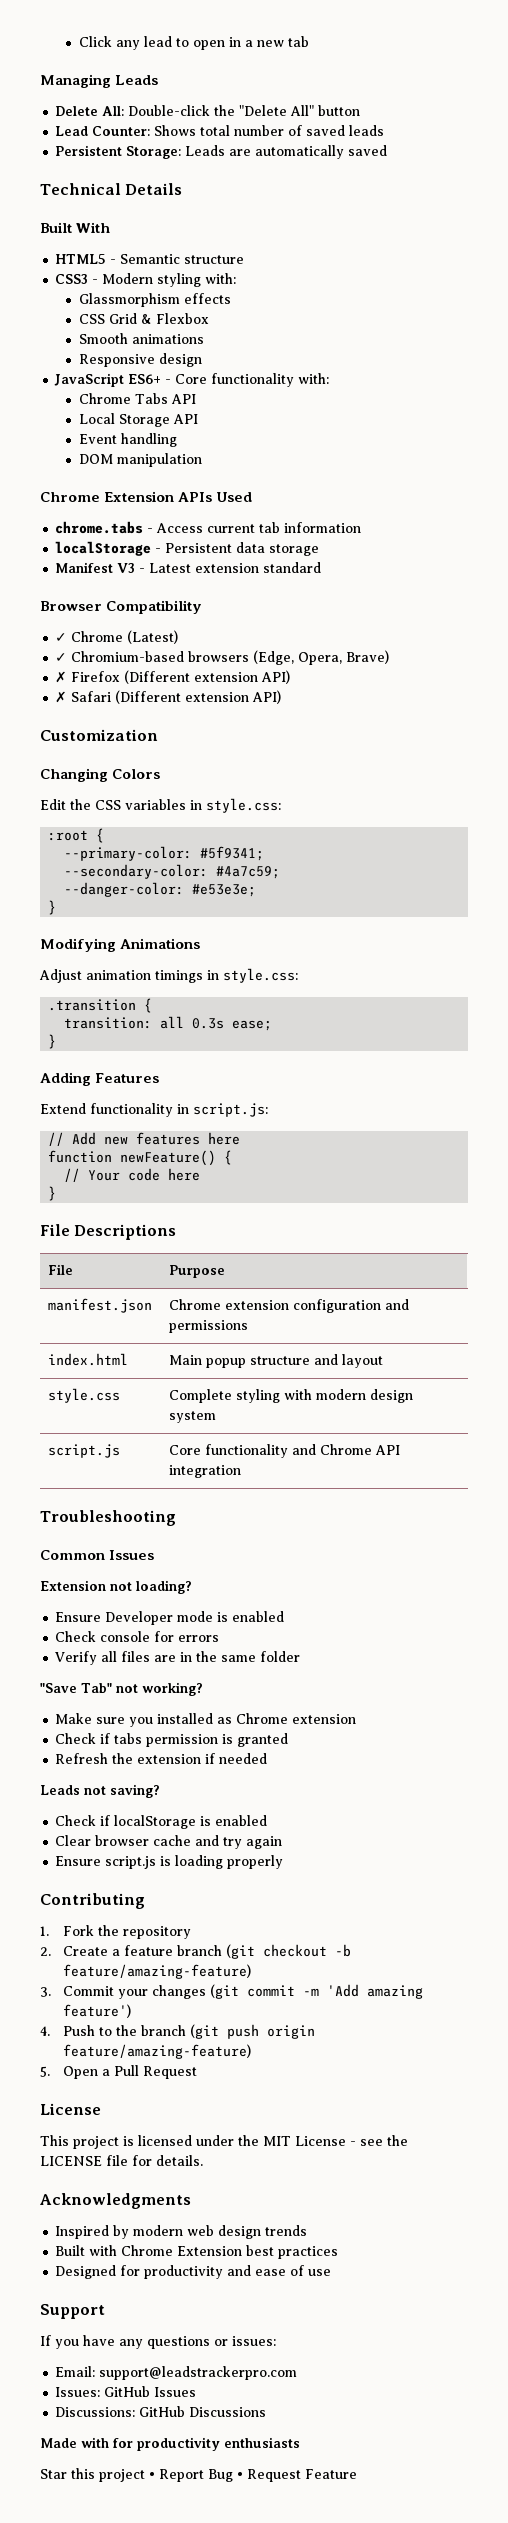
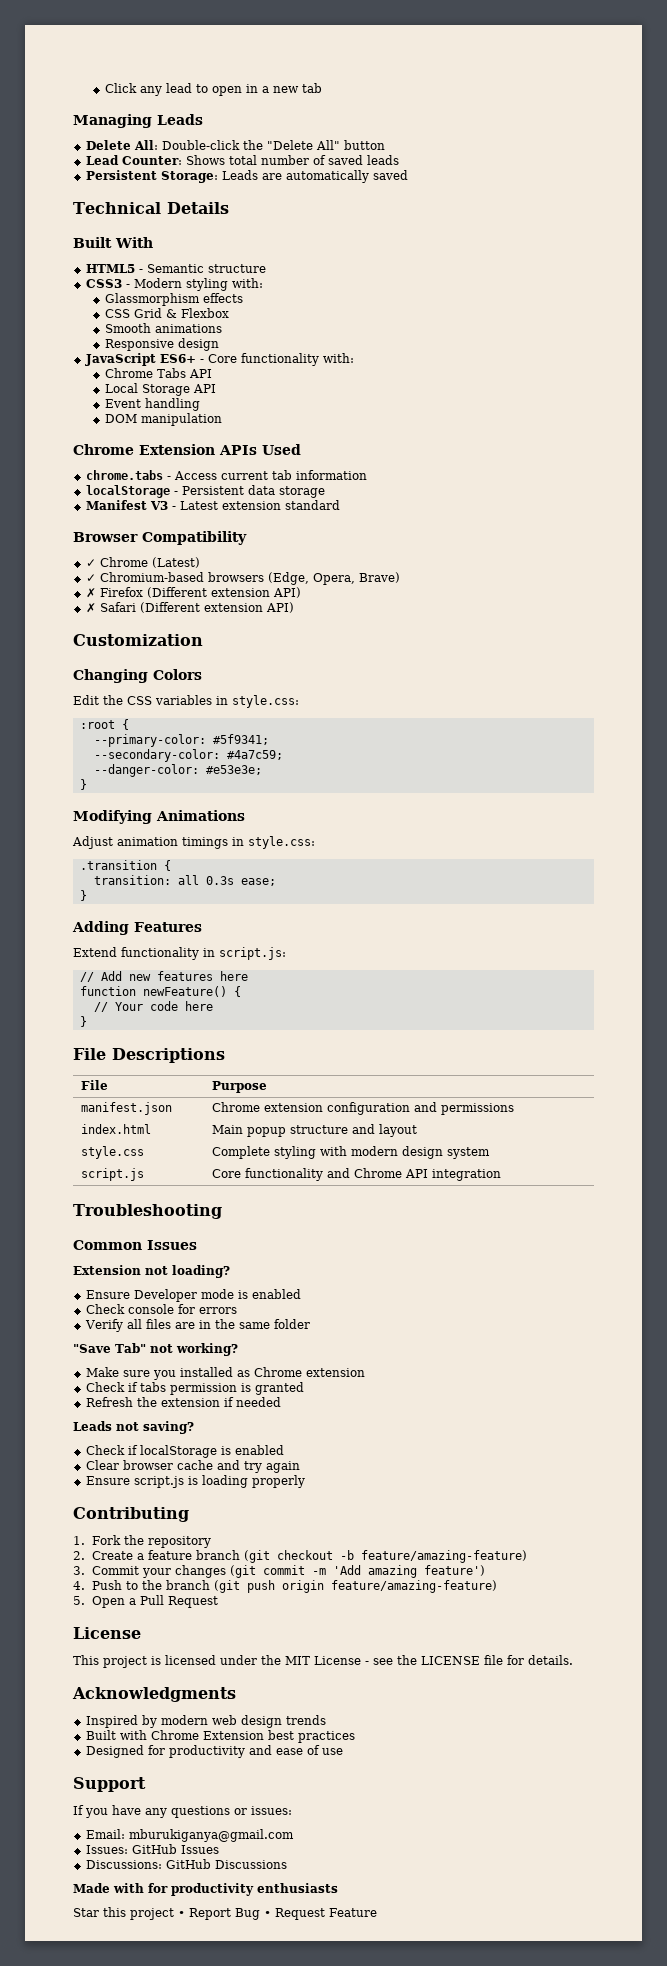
- Email: support@leadstrackerpro.com
+ Email: mburukiganya@gmail.com

